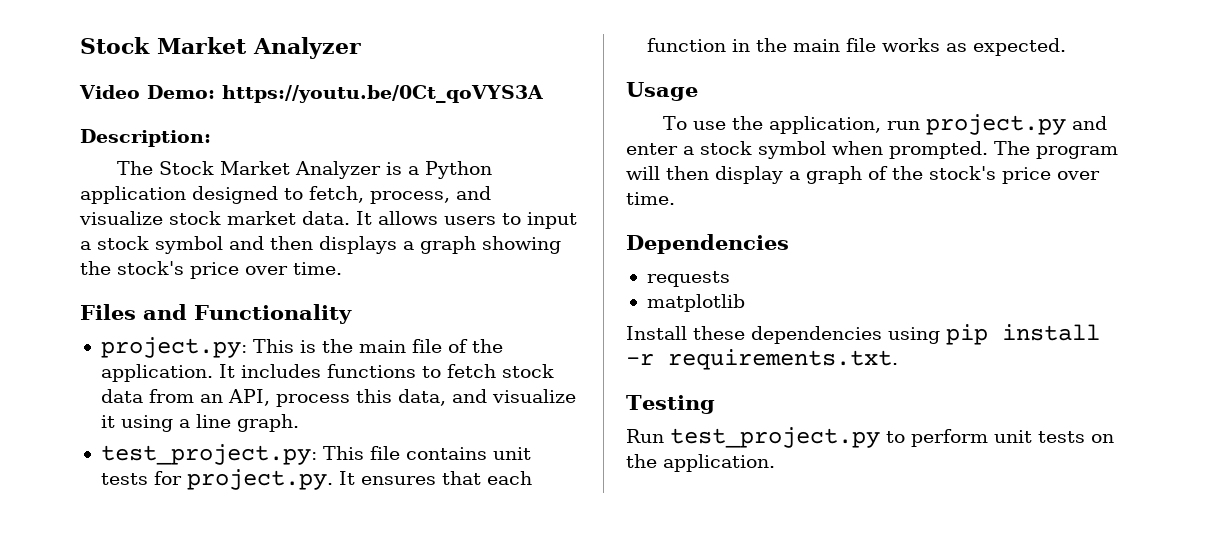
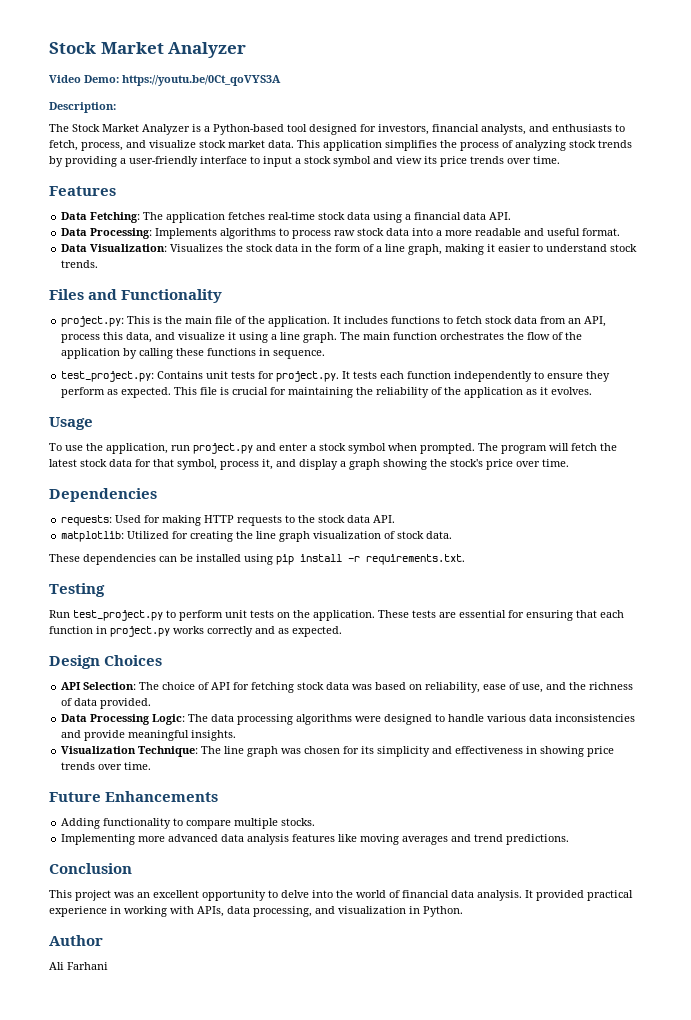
- The Stock Market Analyzer is a Python application designed to fetch, process, and visualize stock market data.
+ The Stock Market Analyzer is a Python-based tool designed for investors, financial analysts, and enthusiasts to fetch, process, and visualize stock market data.
- It allows users to input a stock symbol and then displays a graph showing the stock's price over time.
+ This application simplifies the process of analyzing stock trends by providing a user-friendly interface to input a stock symbol and view its price trends over time.
+ Features
+ Data Fetching: The application fetches real-time stock data using a financial data API.
+ Data Processing: Implements algorithms to process raw stock data into a more readable and useful format.
+ Data Visualization: Visualizes the stock data in the form of a line graph, making it easier to understand stock trends.
- It includes functions to fetch stock data from an API, process this data, and visualize it using a line graph.
- test_project.py: This file contains unit tests for project.py. It ensures that each function in the main file works as expected.
+ It includes functions to fetch stock data from an API, process this data, and visualize it using a line graph. The main function orchestrates the flow of the application by calling these functions in sequence.
+ test_project.py: Contains unit tests for project.py. It tests each function independently to ensure they perform as expected. This file is crucial for maintaining the reliability of the application as it evolves.
- The program will then display a graph of the stock's price over time.
+ The program will fetch the latest stock data for that symbol, process it, and display a graph showing the stock's price over time.
- requests
- matplotlib
- Install these dependencies using pip install -r requirements.txt.
+ requests: Used for making HTTP requests to the stock data API.
+ matplotlib: Utilized for creating the line graph visualization of stock data.
+ These dependencies can be installed using pip install -r requirements.txt.
+ These tests are essential for ensuring that each function in project.py works correctly and as expected.
+ Design Choices
+ API Selection: The choice of API for fetching stock data was based on reliability, ease of use, and the richness of data provided.
+ Data Processing Logic: The data processing algorithms were designed to handle various data inconsistencies and provide meaningful insights.
+ Visualization Technique: The line graph was chosen for its simplicity and effectiveness in showing price trends over time.
+ Future Enhancements
+ Adding functionality to compare multiple stocks.
+ Implementing more advanced data analysis features like moving averages and trend predictions.
+ Conclusion
+ This project was an excellent opportunity to delve into the world of financial data analysis. It provided practical experience in working with APIs, data processing, and visualization in Python.
+ Author
+ Ali Farhani

